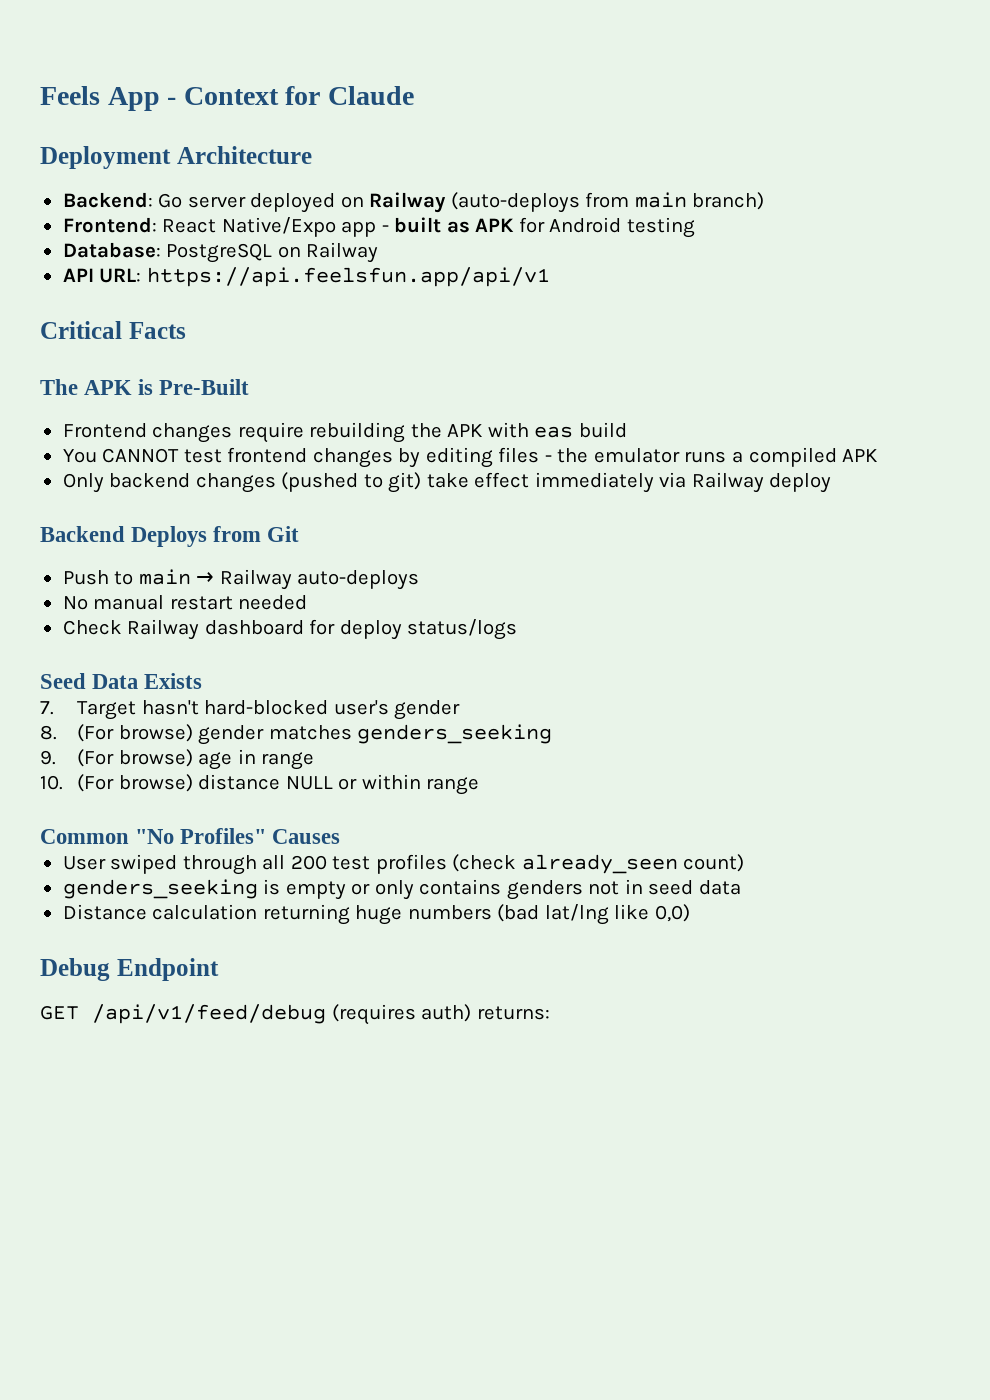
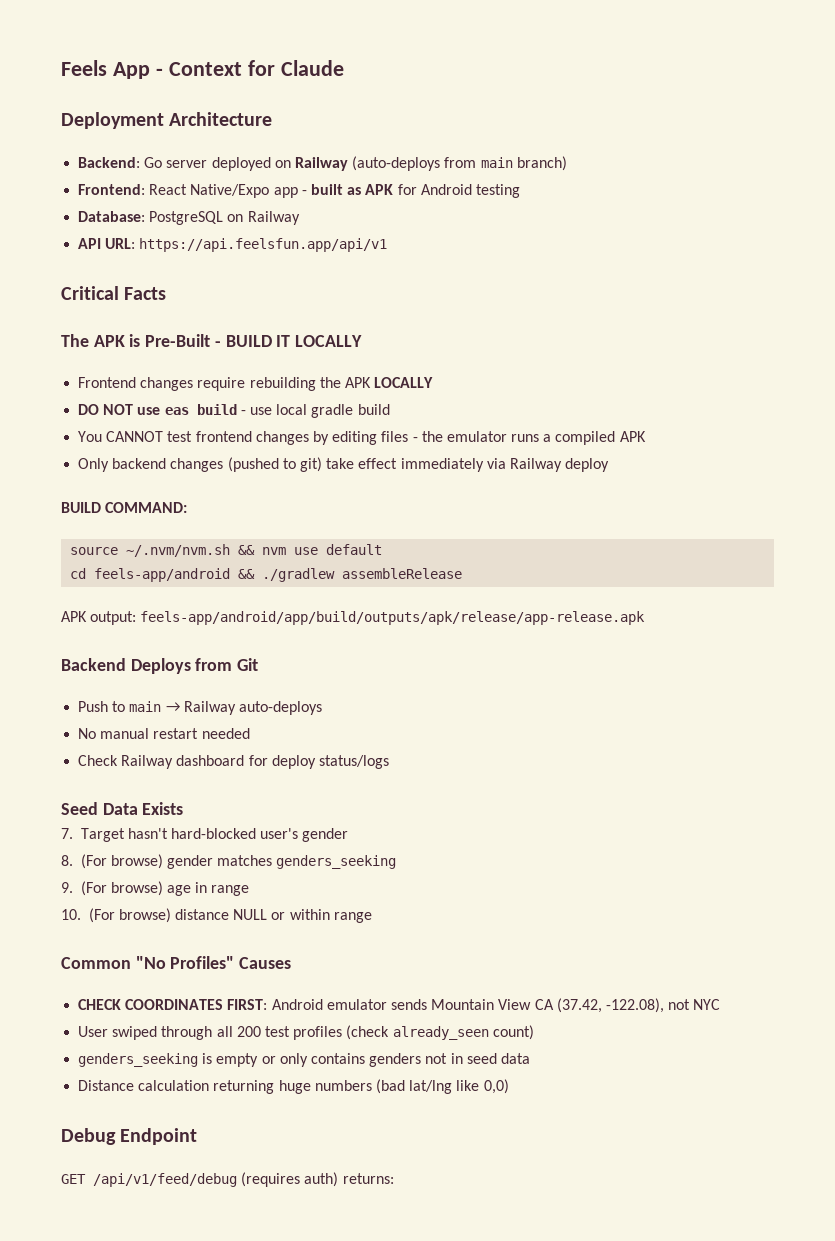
- The APK is Pre-Built
+ The APK is Pre-Built - BUILD IT LOCALLY
- Frontend changes require rebuilding the APK with eas build
+ Frontend changes require rebuilding the APK LOCALLY
+ DO NOT use eas build - use local gradle build
+ BUILD COMMAND:
+ source ~/.nvm/nvm.sh && nvm use default
+ cd feels-app/android && ./gradlew assembleRelease
+ APK output: feels-app/android/app/build/outputs/apk/release/app-release.apk
+ CHECK COORDINATES FIRST: Android emulator sends Mountain View CA (37.42, -122.08), not NYC

